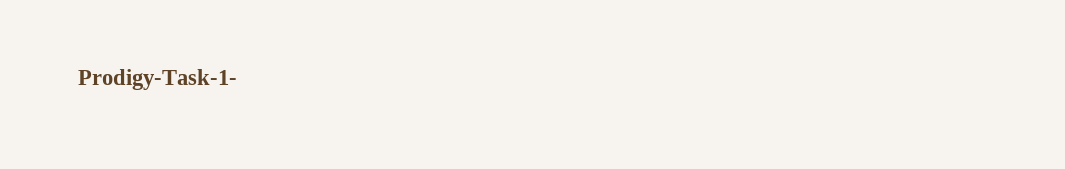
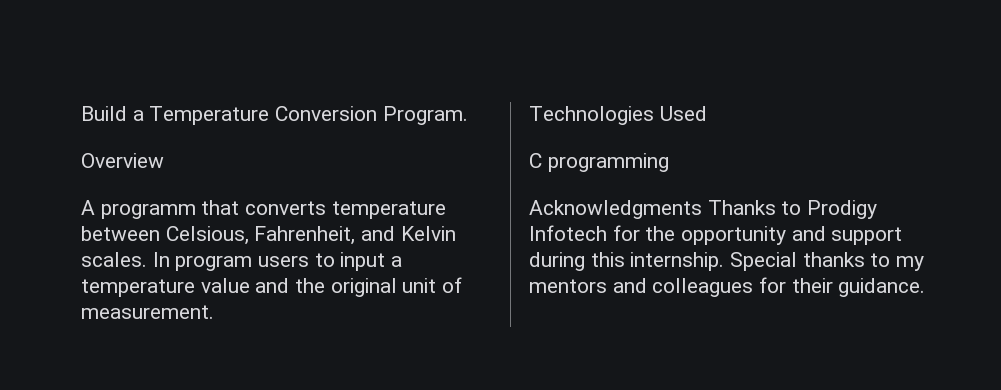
- Prodigy-Task-1-
+ Build a Temperature Conversion Program.
+ Overview
+ A programm that converts temperature between Celsious, Fahrenheit, and Kelvin scales. In program users to input a temperature value and the original unit of measurement.
+ Technologies Used
+ C programming
+ Acknowledgments Thanks to Prodigy Infotech for the opportunity and support during this internship. Special thanks to my mentors and colleagues for their guidance.

